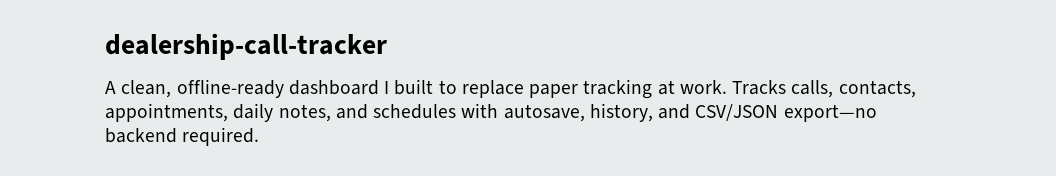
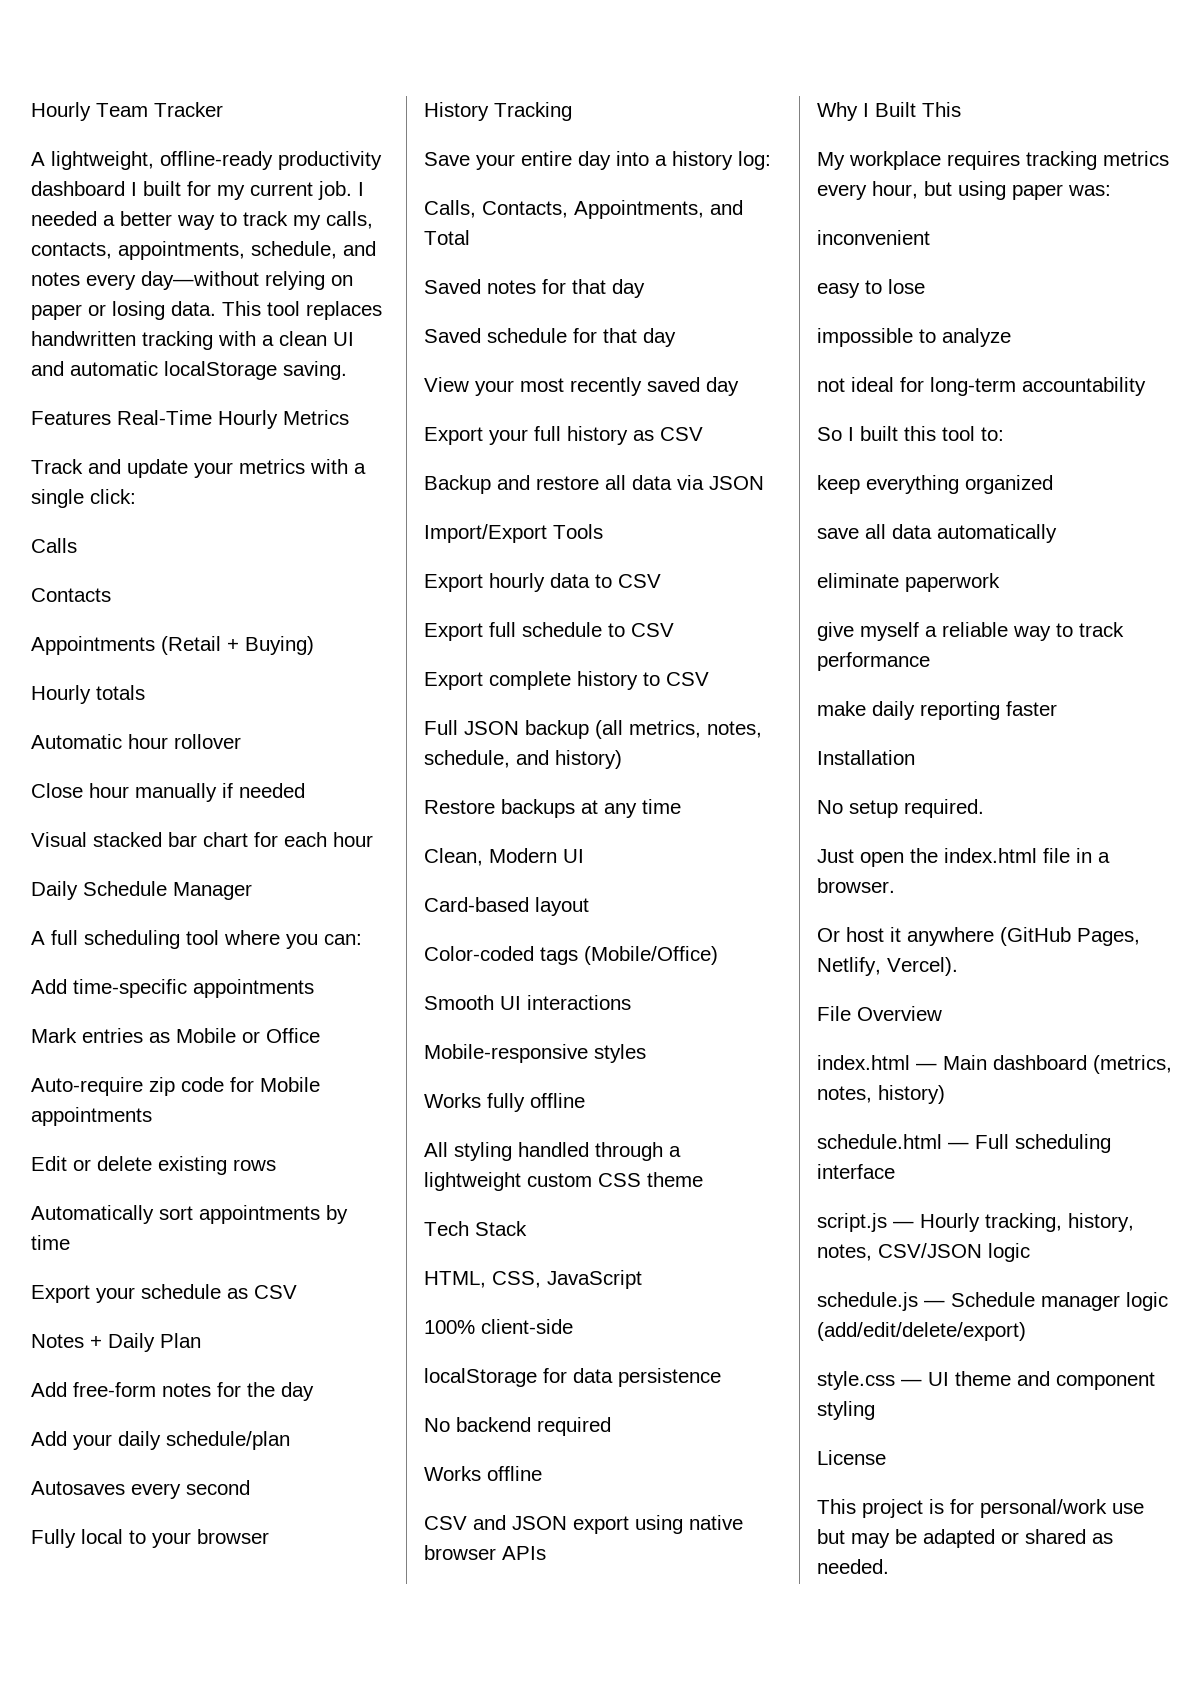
- dealership-call-tracker
- A clean, offline-ready dashboard I built to replace paper tracking at work. Tracks calls, contacts, appointments, daily notes, and schedules with autosave, history, and CSV/JSON export—no backend required.
+ Hourly Team Tracker
+ A lightweight, offline-ready productivity dashboard I built for my current job. I needed a better way to track my calls, contacts, appointments, schedule, and notes every day—without relying on paper or losing data. This tool replaces handwritten tracking with a clean UI and automatic localStorage saving.
+ Features Real-Time Hourly Metrics
+ Track and update your metrics with a single click:
+ Calls
+ Contacts
+ Appointments (Retail + Buying)
+ Hourly totals
+ Automatic hour rollover
+ Close hour manually if needed
+ Visual stacked bar chart for each hour
+ Daily Schedule Manager
+ A full scheduling tool where you can:
+ Add time-specific appointments
+ Mark entries as Mobile or Office
+ Auto-require zip code for Mobile appointments
+ Edit or delete existing rows
+ Automatically sort appointments by time
+ Export your schedule as CSV
+ Notes + Daily Plan
+ Add free-form notes for the day
+ Add your daily schedule/plan
+ Autosaves every second
+ Fully local to your browser
+ History Tracking
+ Save your entire day into a history log:
+ Calls, Contacts, Appointments, and Total
+ Saved notes for that day
+ Saved schedule for that day
+ View your most recently saved day
+ Export your full history as CSV
+ Backup and restore all data via JSON
+ Import/Export Tools
+ Export hourly data to CSV
+ Export full schedule to CSV
+ Export complete history to CSV
+ Full JSON backup (all metrics, notes, schedule, and history)
+ Restore backups at any time
+ Clean, Modern UI
+ Card-based layout
+ Color-coded tags (Mobile/Office)
+ Smooth UI interactions
+ Mobile-responsive styles
+ Works fully offline
+ All styling handled through a lightweight custom CSS theme
+ Tech Stack
+ HTML, CSS, JavaScript
+ 100% client-side
+ localStorage for data persistence
+ No backend required
+ Works offline
+ CSV and JSON export using native browser APIs
+ Why I Built This
+ My workplace requires tracking metrics every hour, but using paper was:
+ inconvenient
+ easy to lose
+ impossible to analyze
+ not ideal for long-term accountability
+ So I built this tool to:
+ keep everything organized
+ save all data automatically
+ eliminate paperwork
+ give myself a reliable way to track performance
+ make daily reporting faster
+ Installation
+ No setup required.
+ Just open the index.html file in a browser.
+ Or host it anywhere (GitHub Pages, Netlify, Vercel).
+ File Overview
+ index.html — Main dashboard (metrics, notes, history)
+ schedule.html — Full scheduling interface
+ script.js — Hourly tracking, history, notes, CSV/JSON logic
+ schedule.js — Schedule manager logic (add/edit/delete/export)
+ style.css — UI theme and component styling
+ License
+ This project is for personal/work use but may be adapted or shared as needed.

